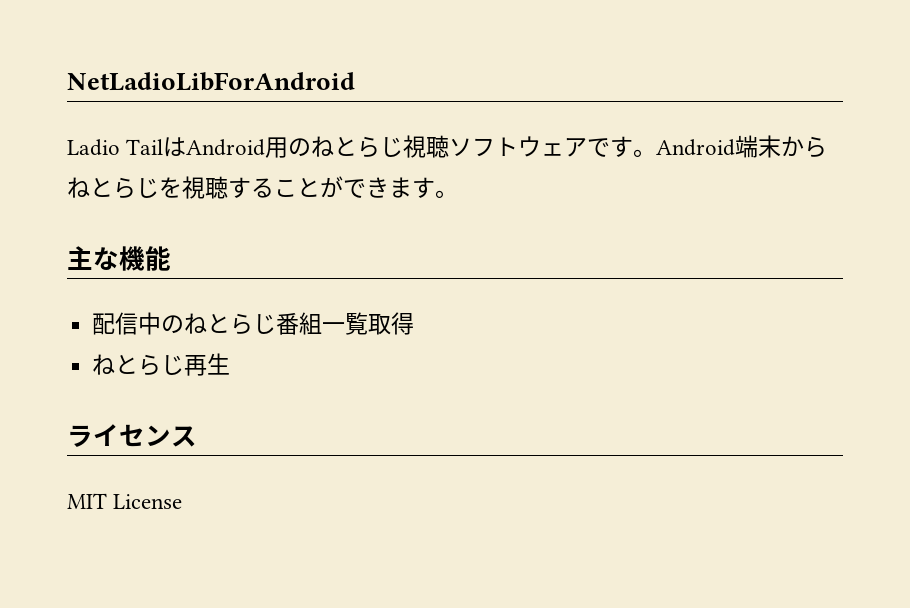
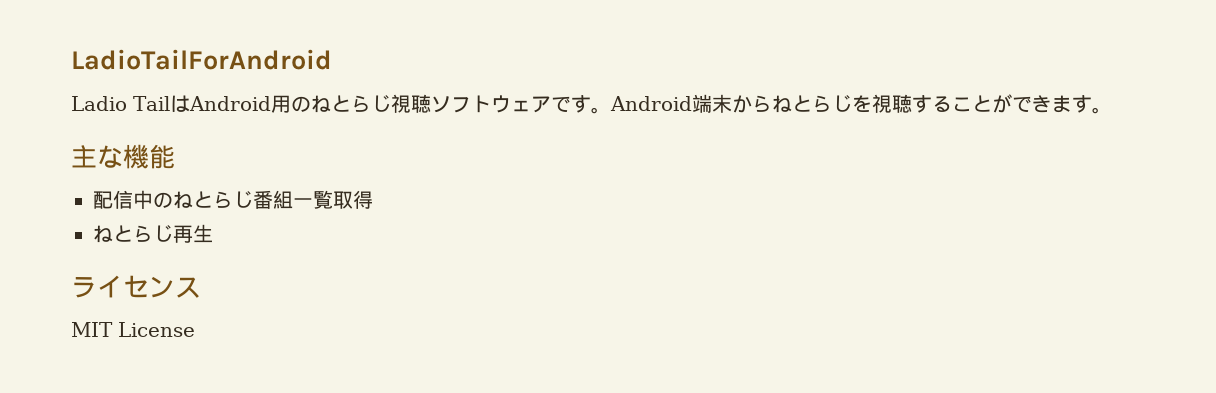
- NetLadioLibForAndroid
+ LadioTailForAndroid

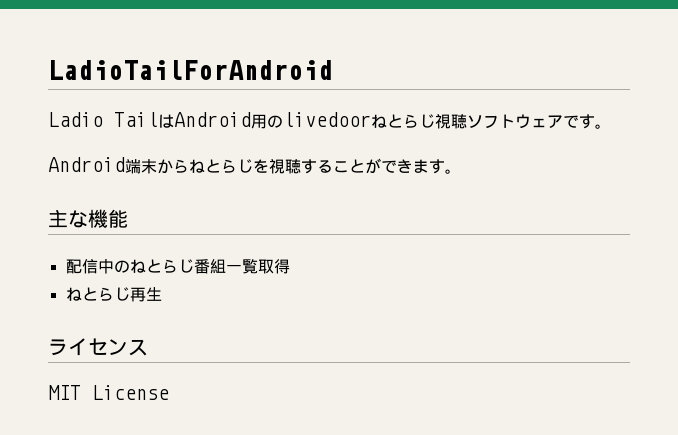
- Ladio TailはAndroid用のねとらじ視聴ソフトウェアです。Android端末からねとらじを視聴することができます。
+ Ladio TailはAndroid用のlivedoorねとらじ視聴ソフトウェアです。
+ Android端末からねとらじを視聴することができます。

